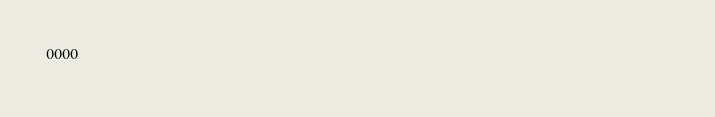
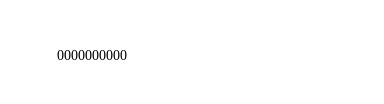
- 0000
+ 0000000000

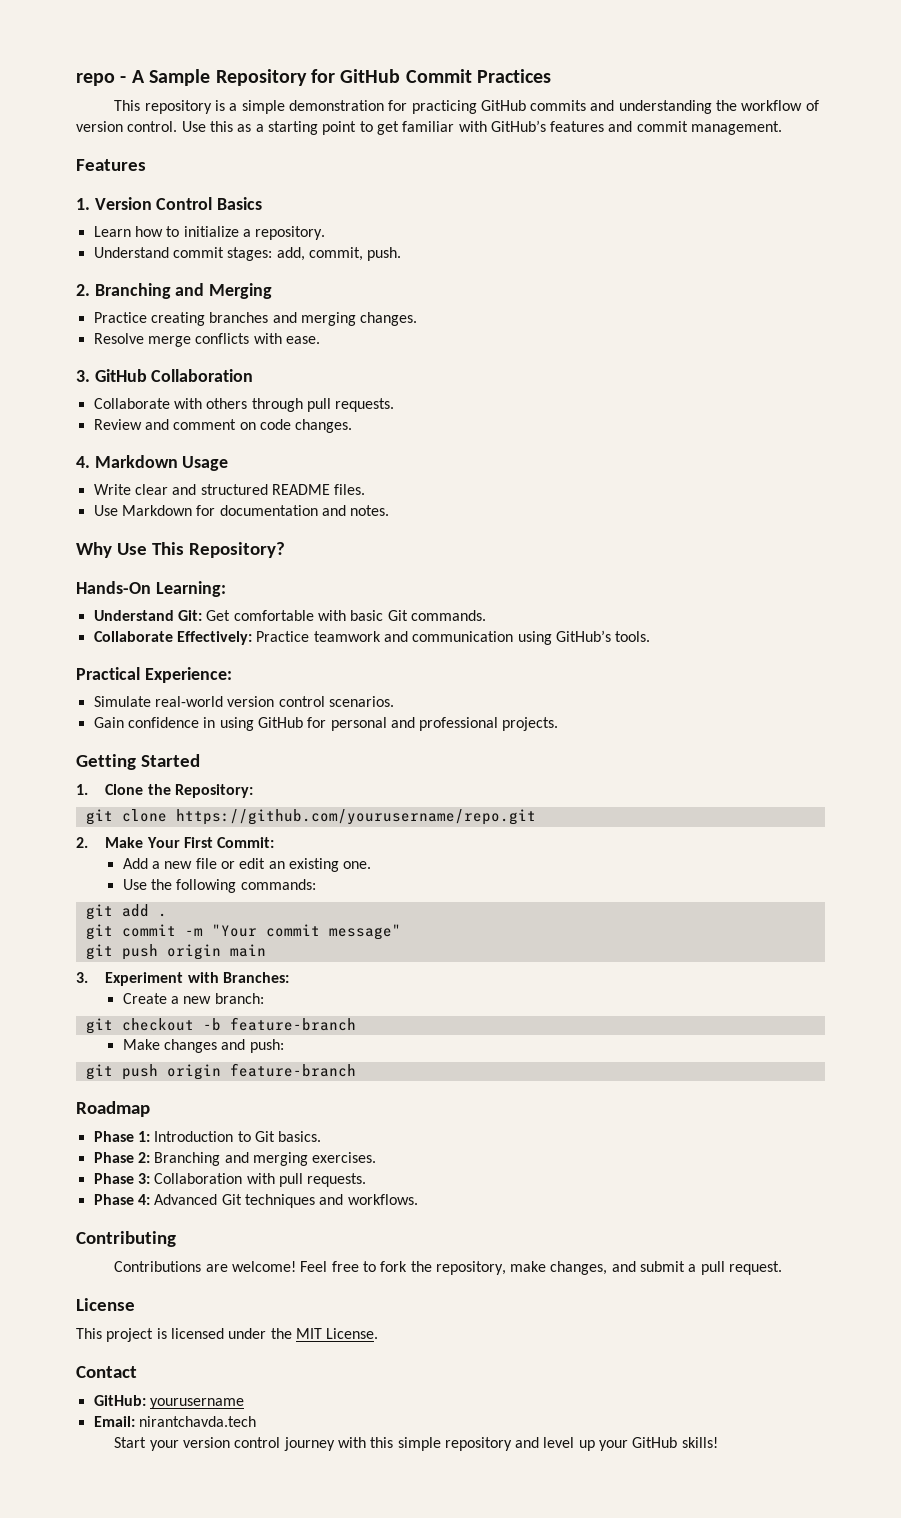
- 0000000000
+ repo - A Sample Repository for GitHub Commit Practices
+ This repository is a simple demonstration for practicing GitHub commits and understanding the workflow of version control. Use this as a starting point to get familiar with GitHub’s features and commit management.
+ Features
+ 1. Version Control Basics
+ Learn how to initialize a repository.
+ Understand commit stages: add, commit, push.
+ 2. Branching and Merging
+ Practice creating branches and merging changes.
+ Resolve merge conflicts with ease.
+ 3. GitHub Collaboration
+ Collaborate with others through pull requests.
+ Review and comment on code changes.
+ 4. Markdown Usage
+ Write clear and structured README files.
+ Use Markdown for documentation and notes.
+ Why Use This Repository?
+ Hands-On Learning:
+ Understand Git: Get comfortable with basic Git commands.
+ Collaborate Effectively: Practice teamwork and communication using GitHub’s tools.
+ Practical Experience:
+ Simulate real-world version control scenarios.
+ Gain confidence in using GitHub for personal and professional projects.
+ Getting Started
+ 1. Clone the Repository:
+ git clone https://github.com/yourusername/repo.git
+ 2. Make Your First Commit:
+ Add a new file or edit an existing one.
+ Use the following commands:
+ git add .
+ git commit -m "Your commit message"
+ git push origin main
+ 3. Experiment with Branches:
+ Create a new branch:
+ git checkout -b feature-branch
+ Make changes and push:
+ git push origin feature-branch
+ Roadmap
+ Phase 1: Introduction to Git basics.
+ Phase 2: Branching and merging exercises.
+ Phase 3: Collaboration with pull requests.
+ Phase 4: Advanced Git techniques and workflows.
+ Contributing
+ Contributions are welcome! Feel free to fork the repository, make changes, and submit a pull request.
+ License
+ This project is licensed under the MIT License.
+ Contact
+ GitHub: yourusername
+ Email: nirantchavda.tech
+ Start your version control journey with this simple repository and level up your GitHub skills!

